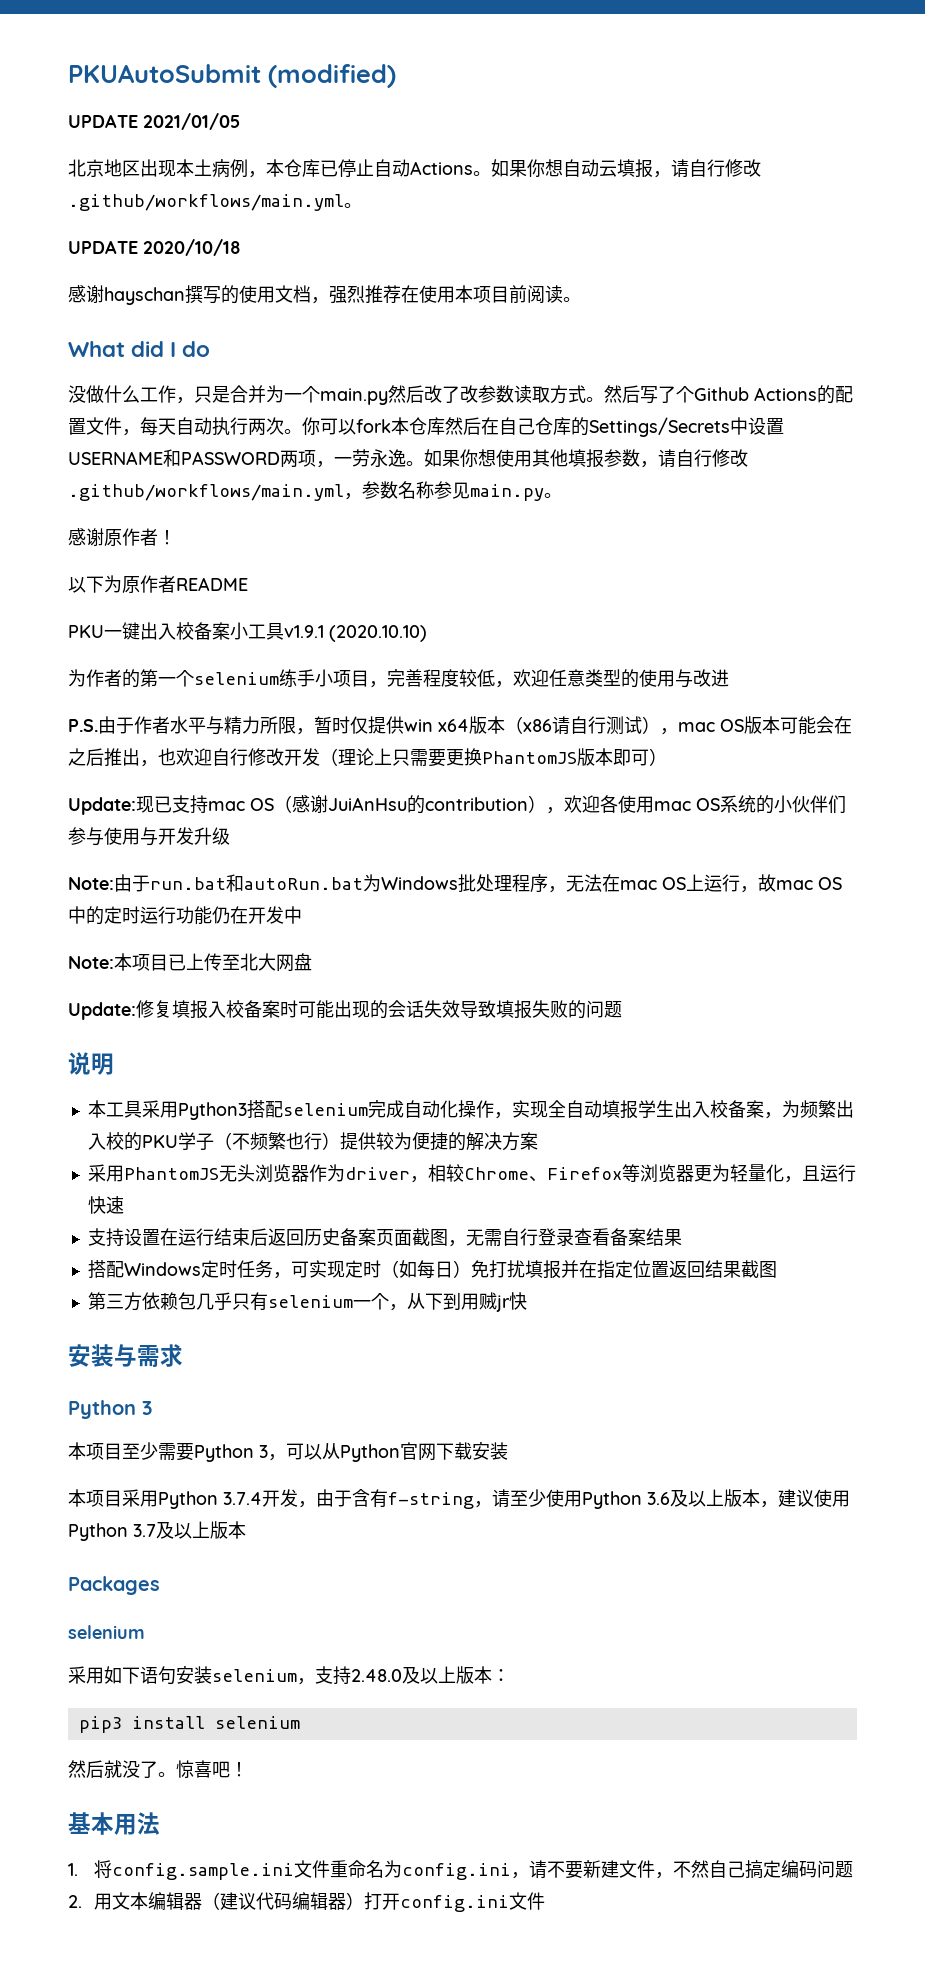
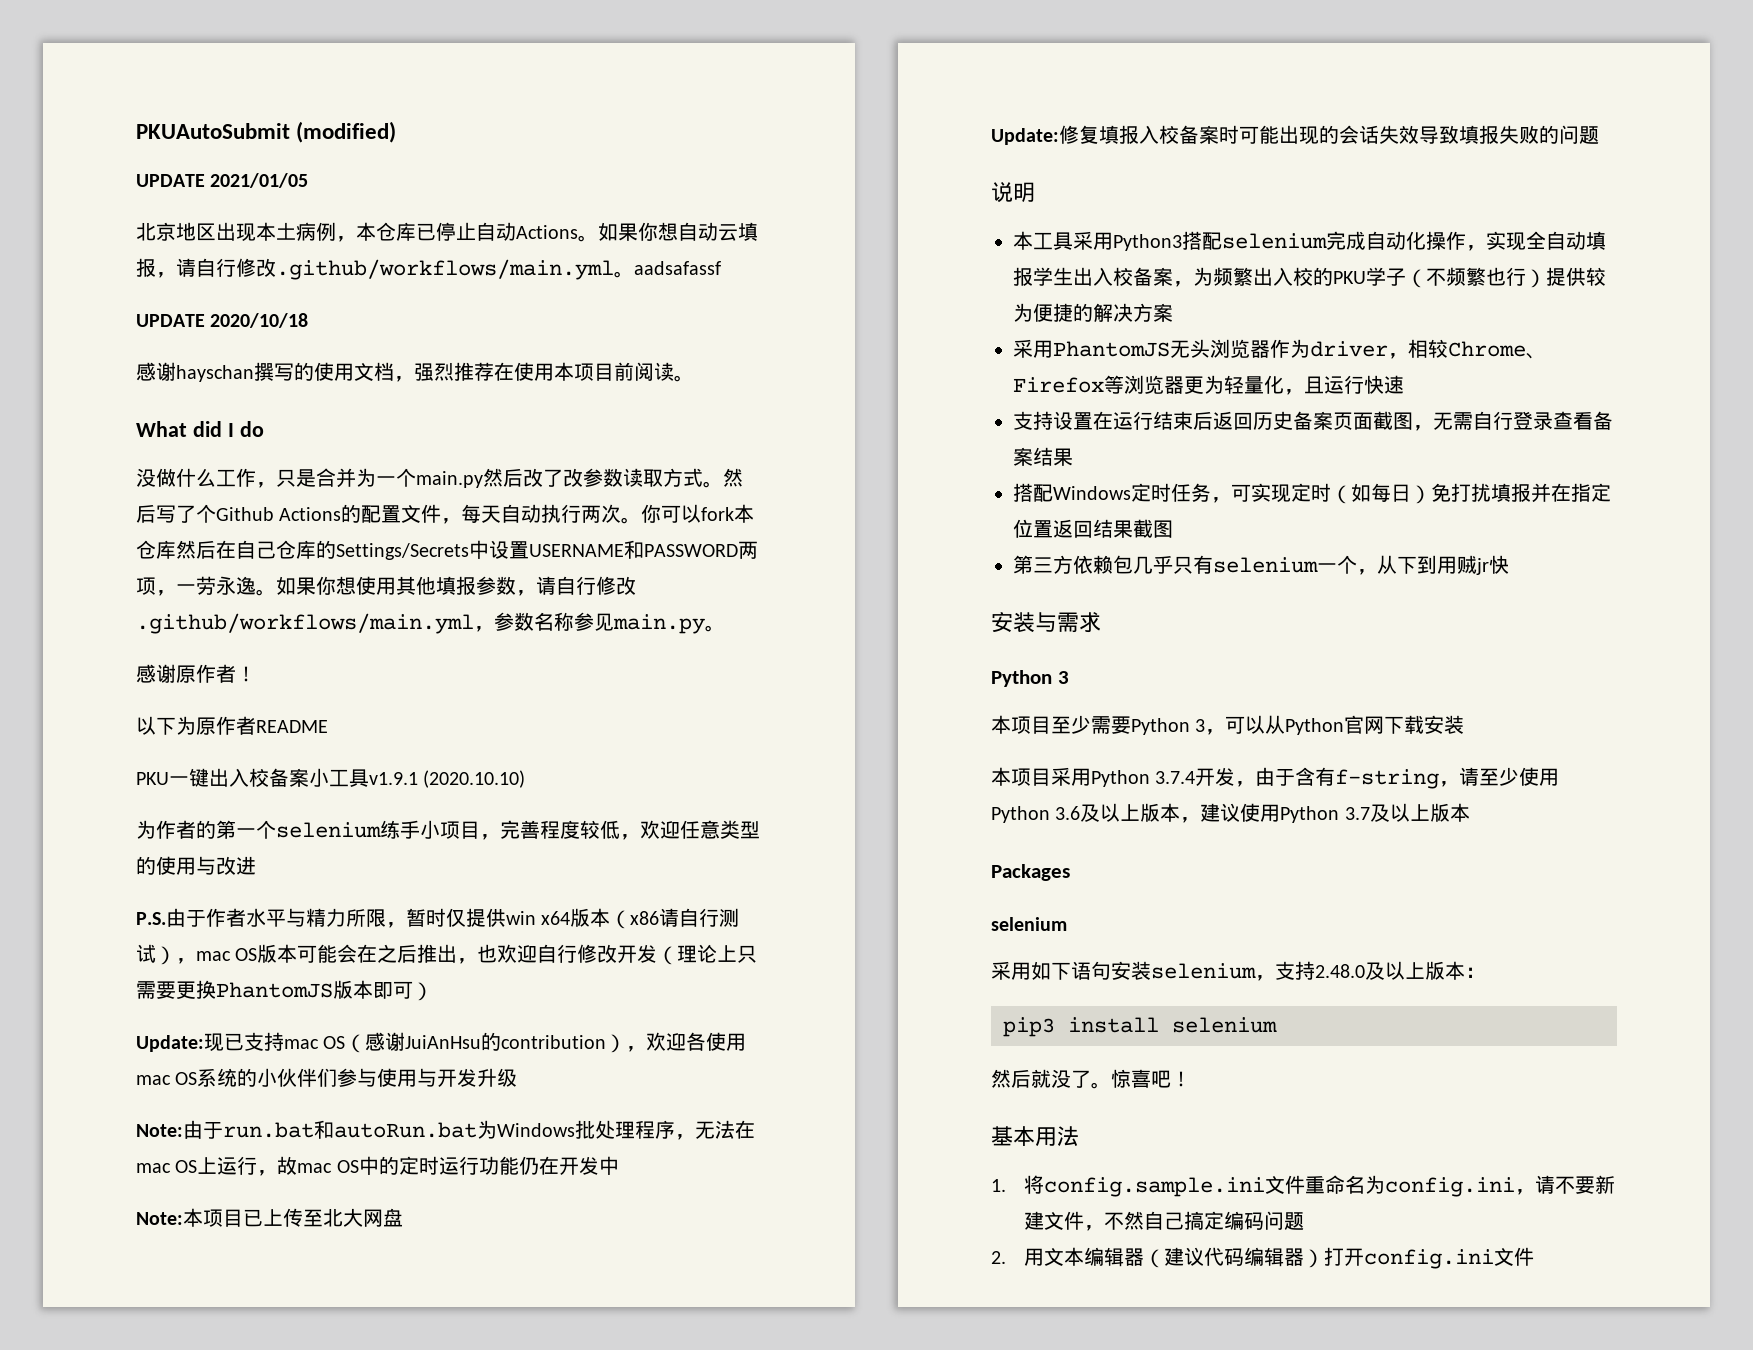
- 如果你想自动云填报，请自行修改.github/workflows/main.yml。
+ 如果你想自动云填报，请自行修改.github/workflows/main.yml。aadsafassf

